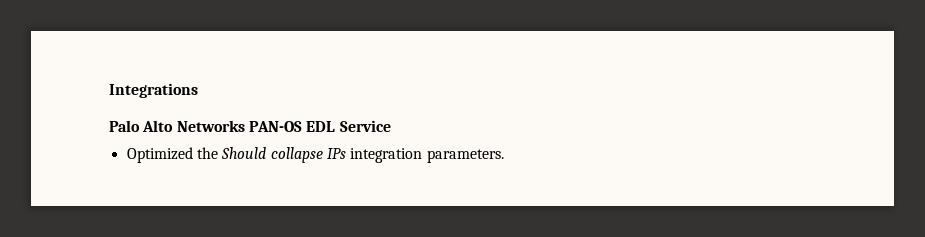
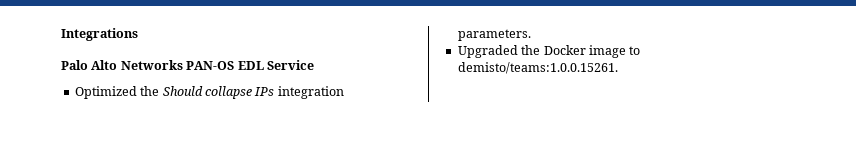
+ Upgraded the Docker image to demisto/teams:1.0.0.15261.

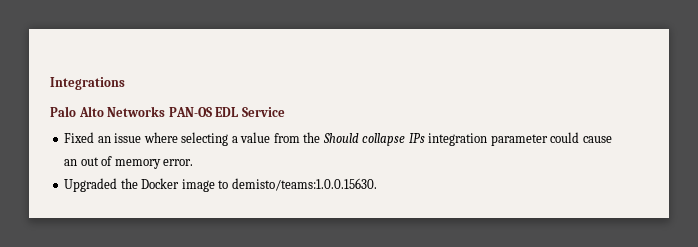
- Optimized the Should collapse IPs integration parameters.
+ Fixed an issue where selecting a value from the Should collapse IPs integration parameter could cause an out of memory error.
- Upgraded the Docker image to demisto/teams:1.0.0.15261.
+ Upgraded the Docker image to demisto/teams:1.0.0.15630.

